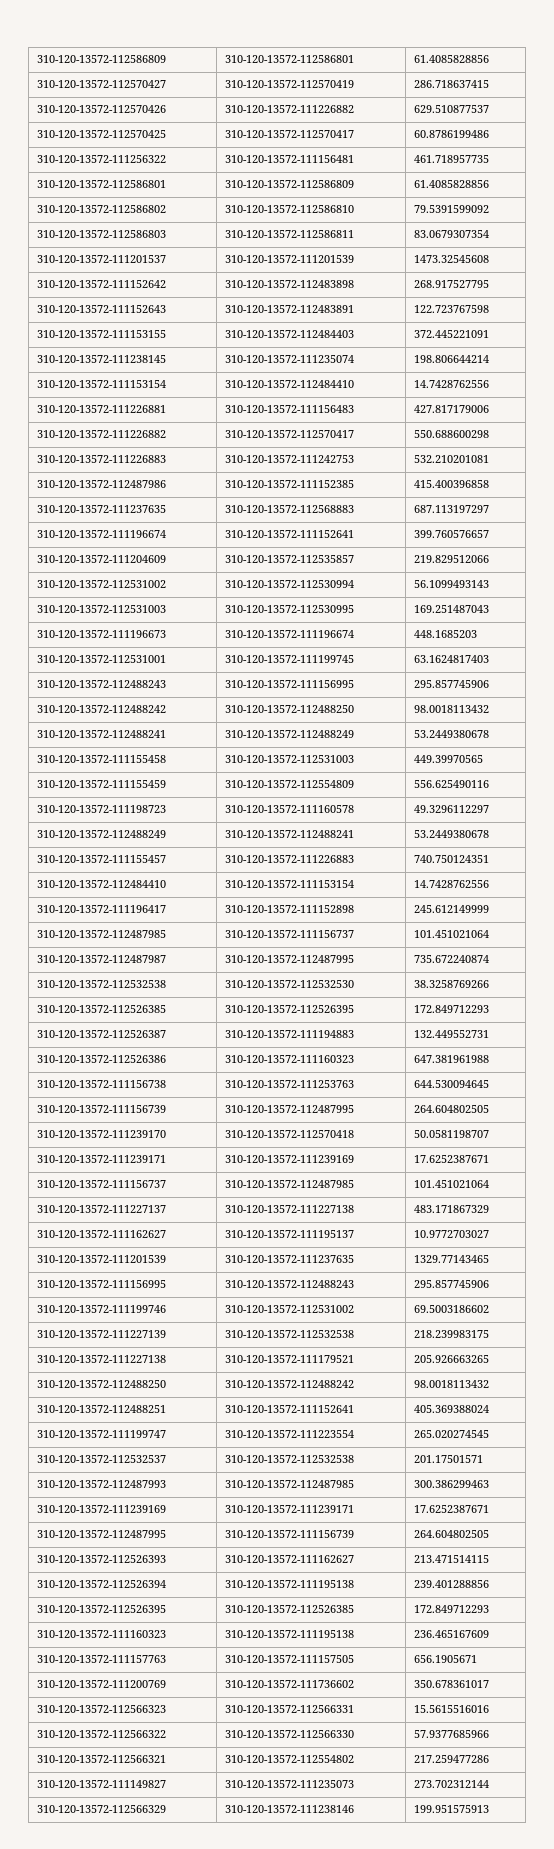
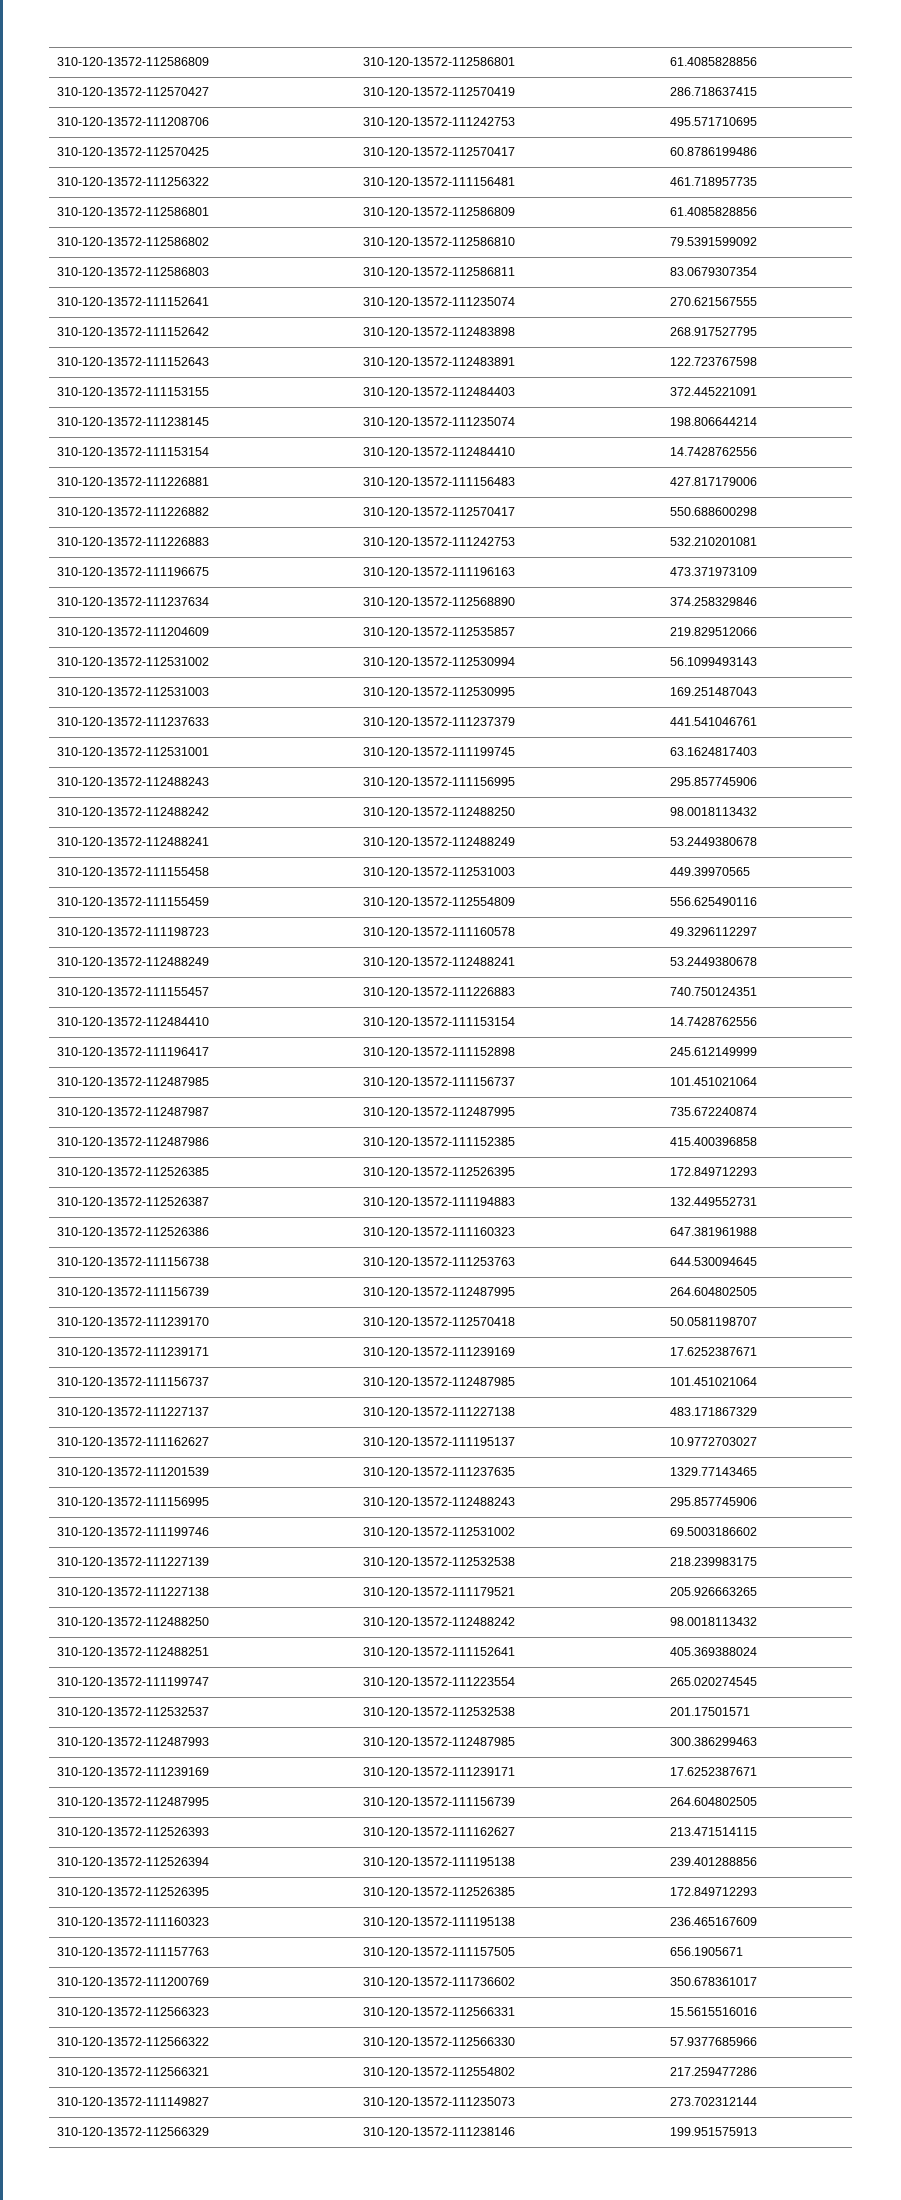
- 310-120-13572-112570426 | 310-120-13572-111226882 | 629.510877537
+ 310-120-13572-111208706 | 310-120-13572-111242753 | 495.571710695
- 310-120-13572-111201537 | 310-120-13572-111201539 | 1473.32545608
+ 310-120-13572-111152641 | 310-120-13572-111235074 | 270.621567555
- 310-120-13572-112487986 | 310-120-13572-111152385 | 415.400396858
- 310-120-13572-111237635 | 310-120-13572-112568883 | 687.113197297
- 310-120-13572-111196674 | 310-120-13572-111152641 | 399.760576657
+ 310-120-13572-111196675 | 310-120-13572-111196163 | 473.371973109
+ 310-120-13572-111237634 | 310-120-13572-112568890 | 374.258329846
- 310-120-13572-111196673 | 310-120-13572-111196674 | 448.1685203
+ 310-120-13572-111237633 | 310-120-13572-111237379 | 441.541046761
- 310-120-13572-112532538 | 310-120-13572-112532530 | 38.3258769266
+ 310-120-13572-112487986 | 310-120-13572-111152385 | 415.400396858

